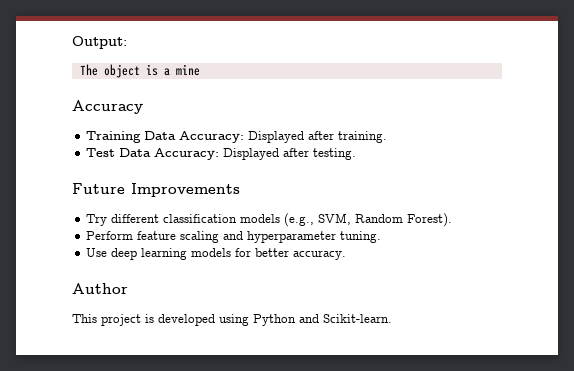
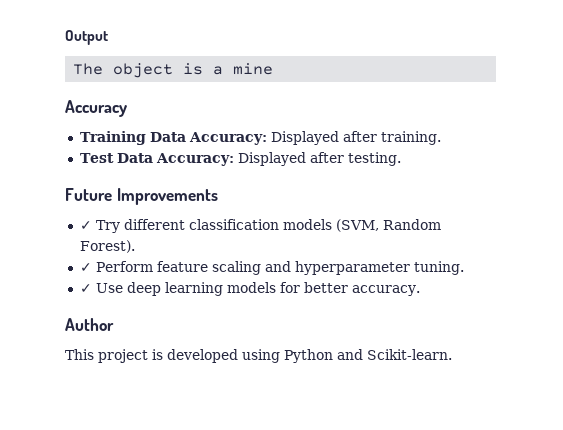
- Output:
+ Output
- Try different classification models (e.g., SVM, Random Forest).
+ ✓ Try different classification models (SVM, Random Forest).
- Perform feature scaling and hyperparameter tuning.
+ ✓ Perform feature scaling and hyperparameter tuning.
- Use deep learning models for better accuracy.
+ ✓ Use deep learning models for better accuracy.

